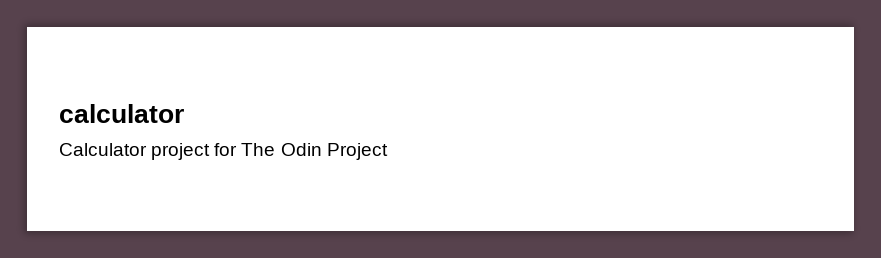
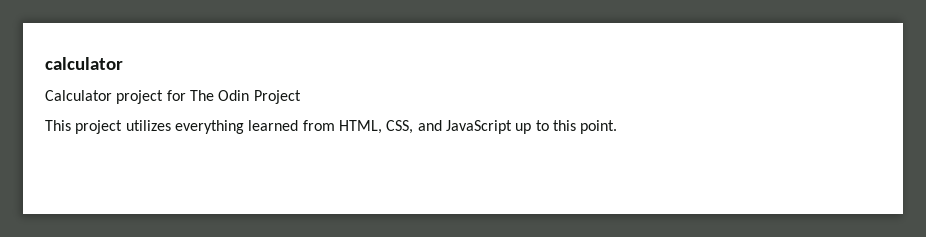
+ This project utilizes everything learned from HTML, CSS, and JavaScript up to this point.

